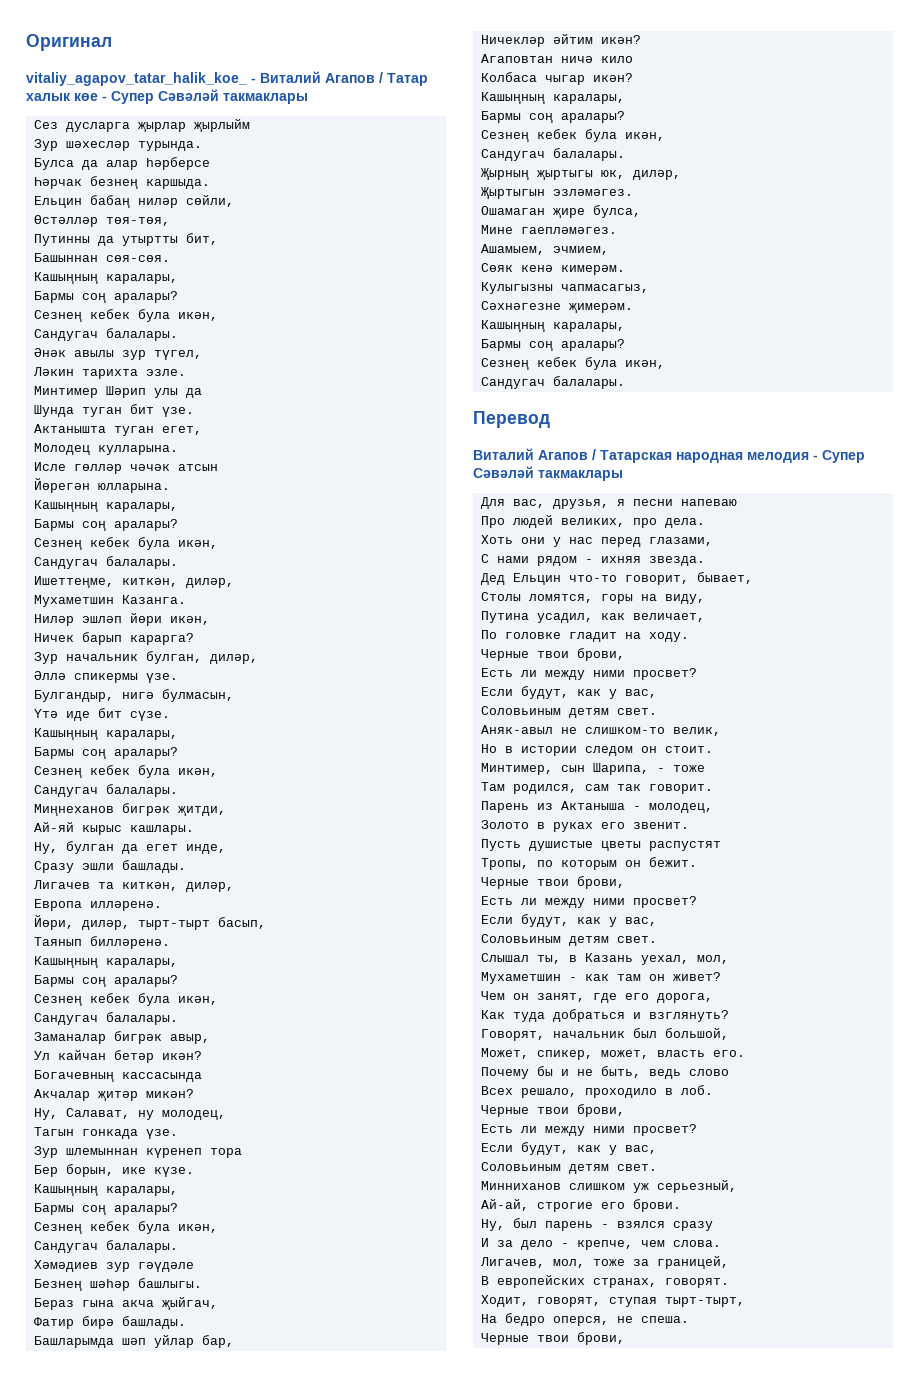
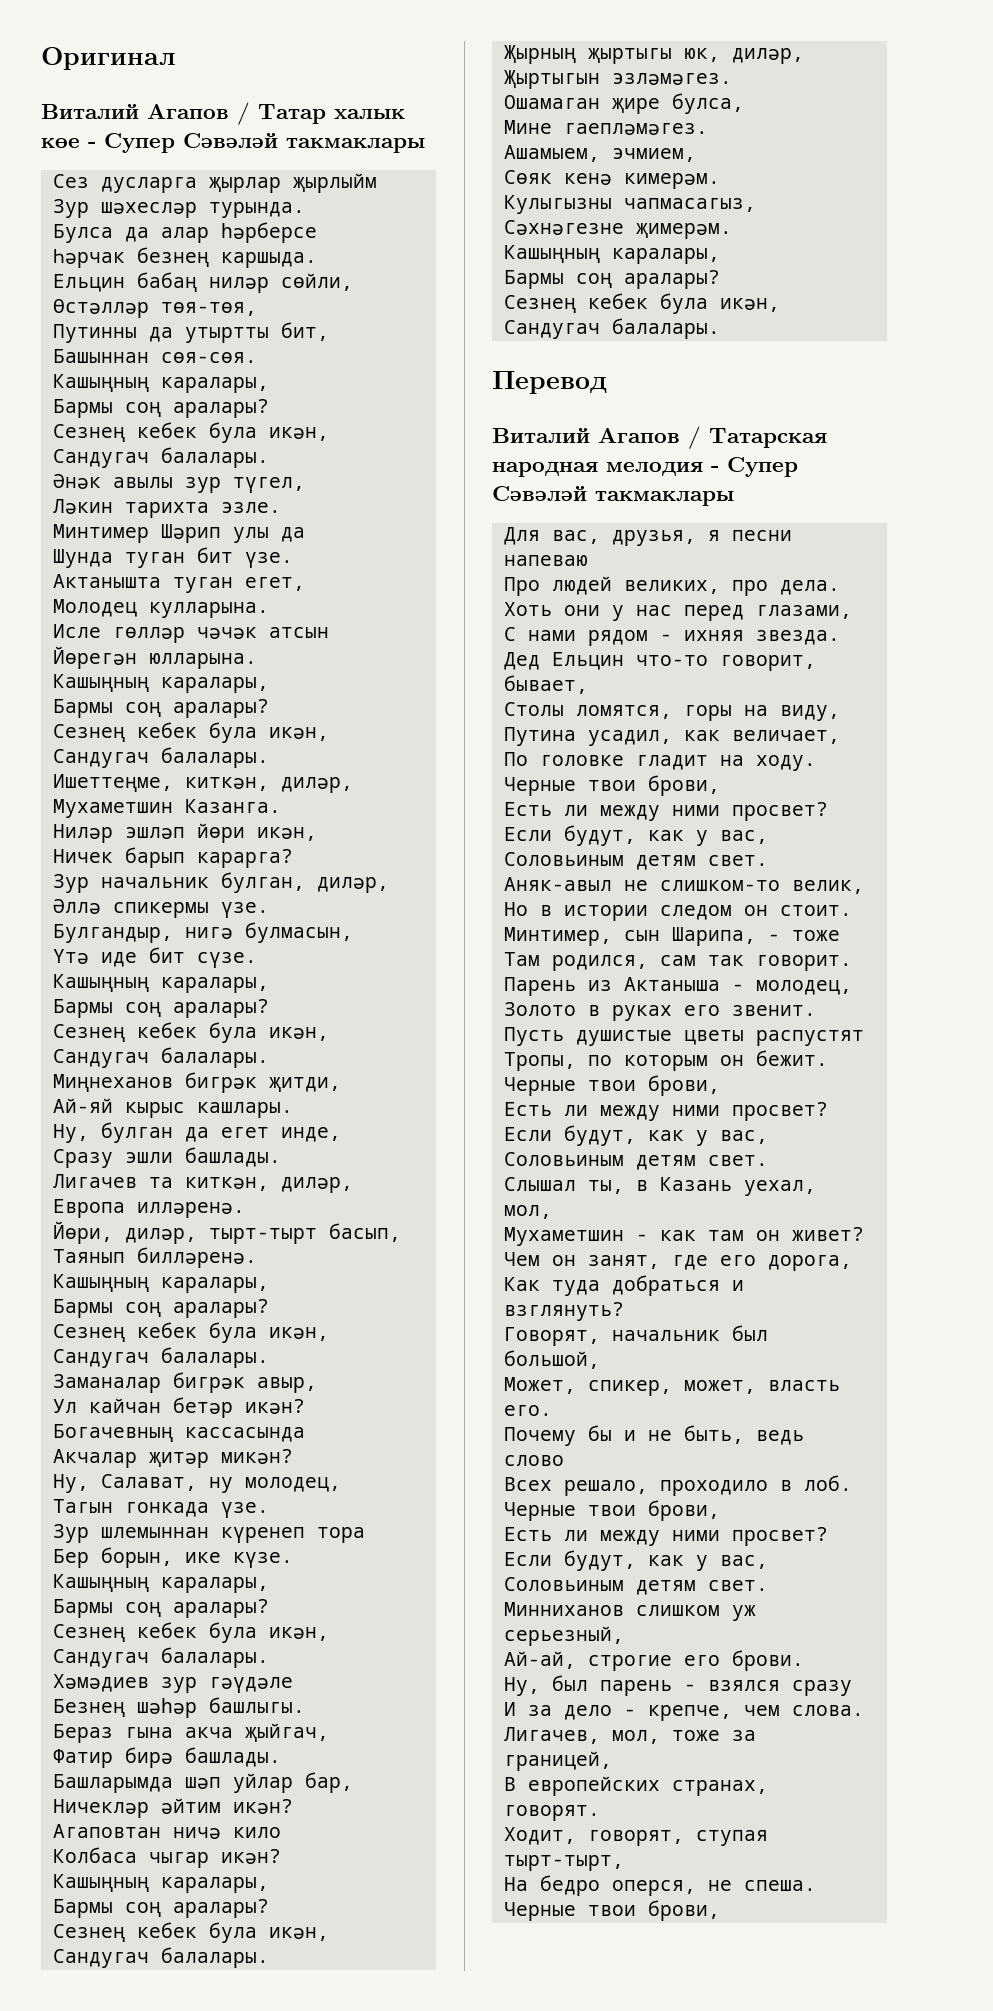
- vitaliy_agapov_tatar_halik_koe_ - Виталий Агапов / Татар халык көе - Супер Сәвәләй такмаклары
+ Виталий Агапов / Татар халык көе - Супер Сәвәләй такмаклары

